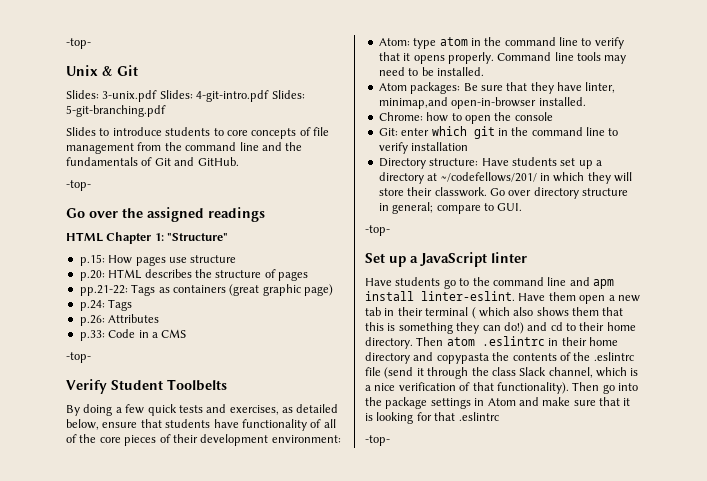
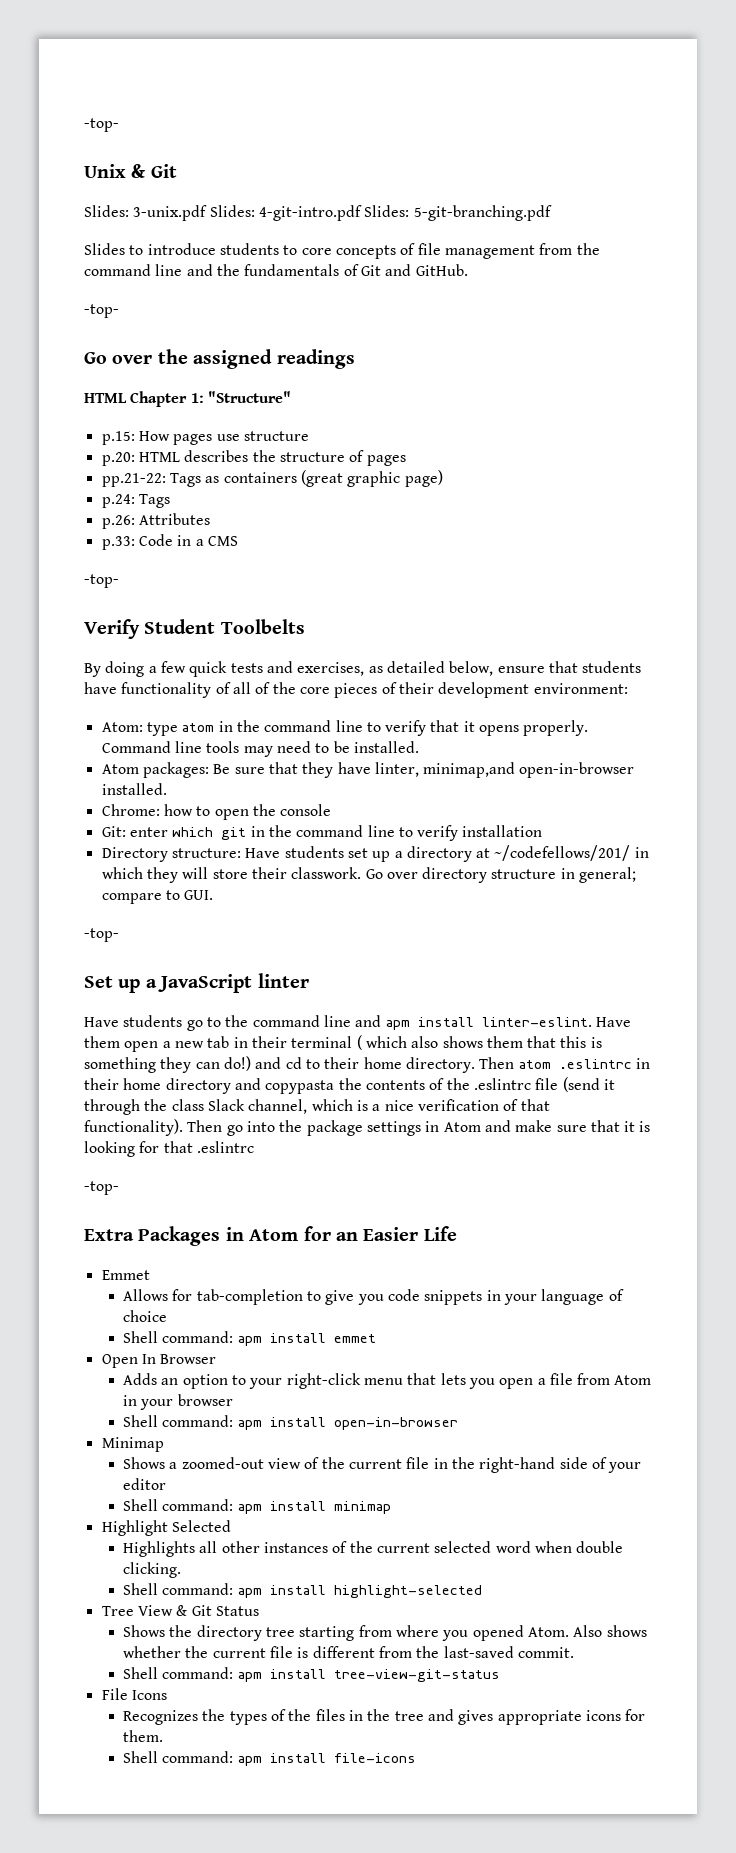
+ Extra Packages in Atom for an Easier Life
+ Emmet
+ Allows for tab-completion to give you code snippets in your language of choice
+ Shell command: apm install emmet
+ Open In Browser
+ Adds an option to your right-click menu that lets you open a file from Atom in your browser
+ Shell command: apm install open-in-browser
+ Minimap
+ Shows a zoomed-out view of the current file in the right-hand side of your editor
+ Shell command: apm install minimap
+ Highlight Selected
+ Highlights all other instances of the current selected word when double clicking.
+ Shell command: apm install highlight-selected
+ Tree View & Git Status
+ Shows the directory tree starting from where you opened Atom. Also shows whether the current file is different from the last-saved commit.
+ Shell command: apm install tree-view-git-status
+ File Icons
+ Recognizes the types of the files in the tree and gives appropriate icons for them.
+ Shell command: apm install file-icons

